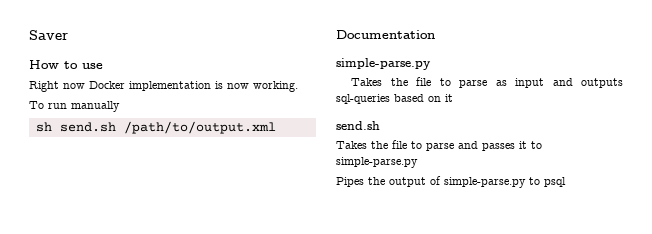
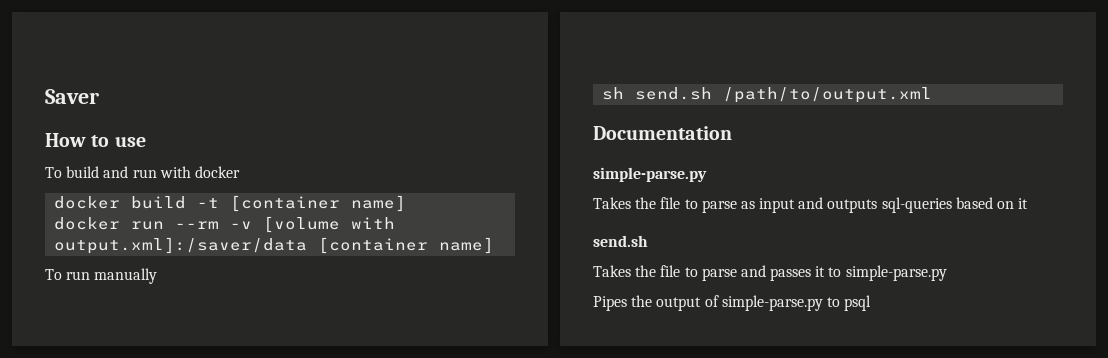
- Right now Docker implementation is now working.
+ To build and run with docker
+ docker build -t [container name]
+ docker run --rm -v [volume with output.xml]:/saver/data [container name]

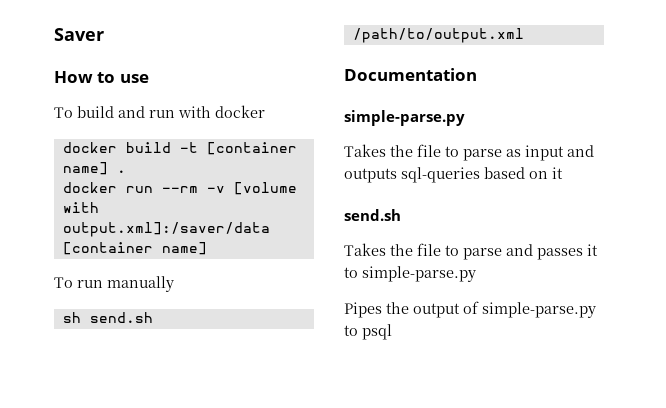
- docker build -t [container name]
+ docker build -t [container name] .

